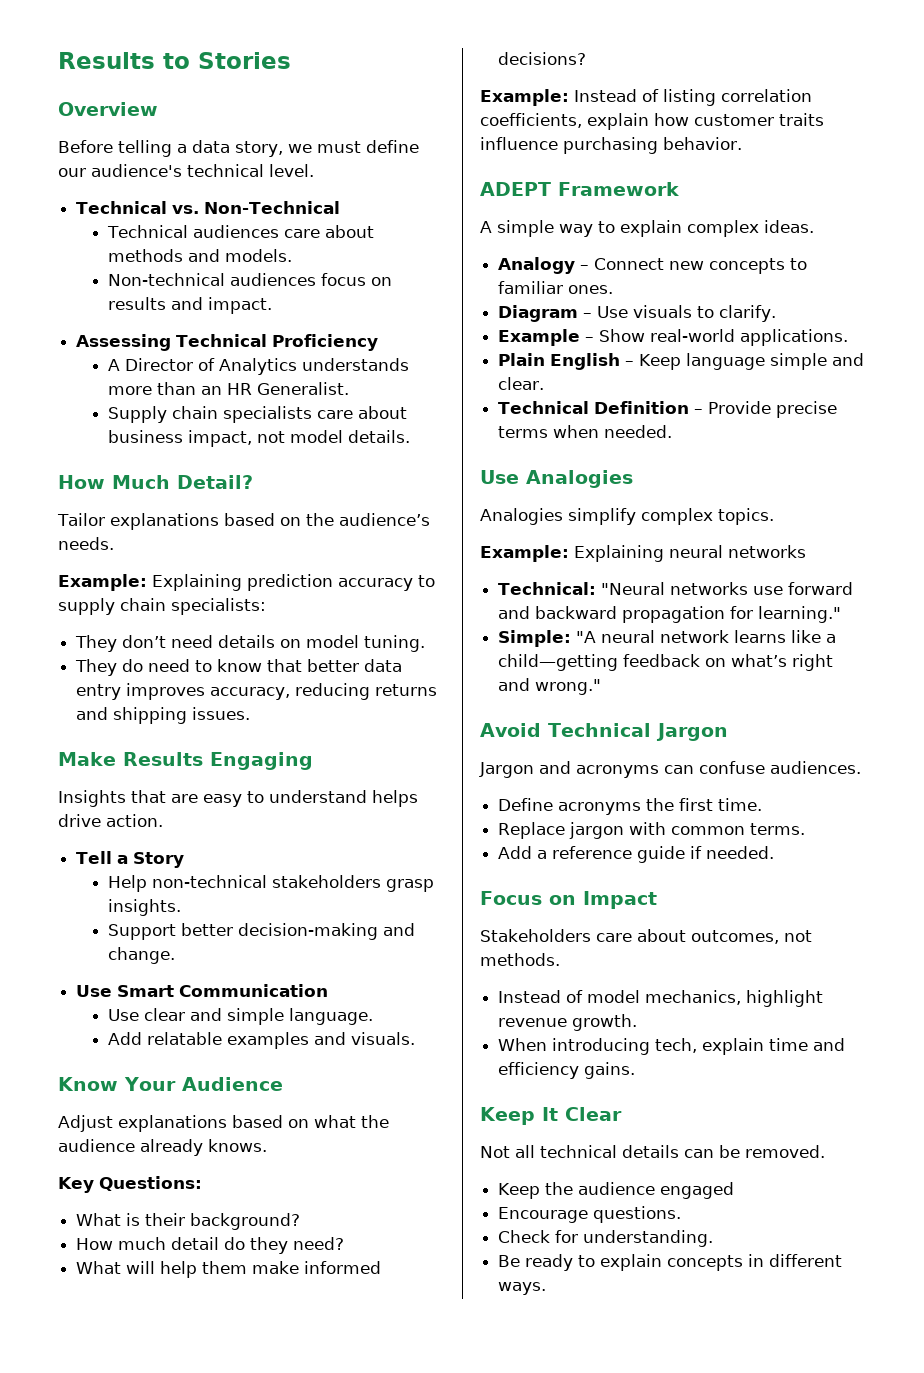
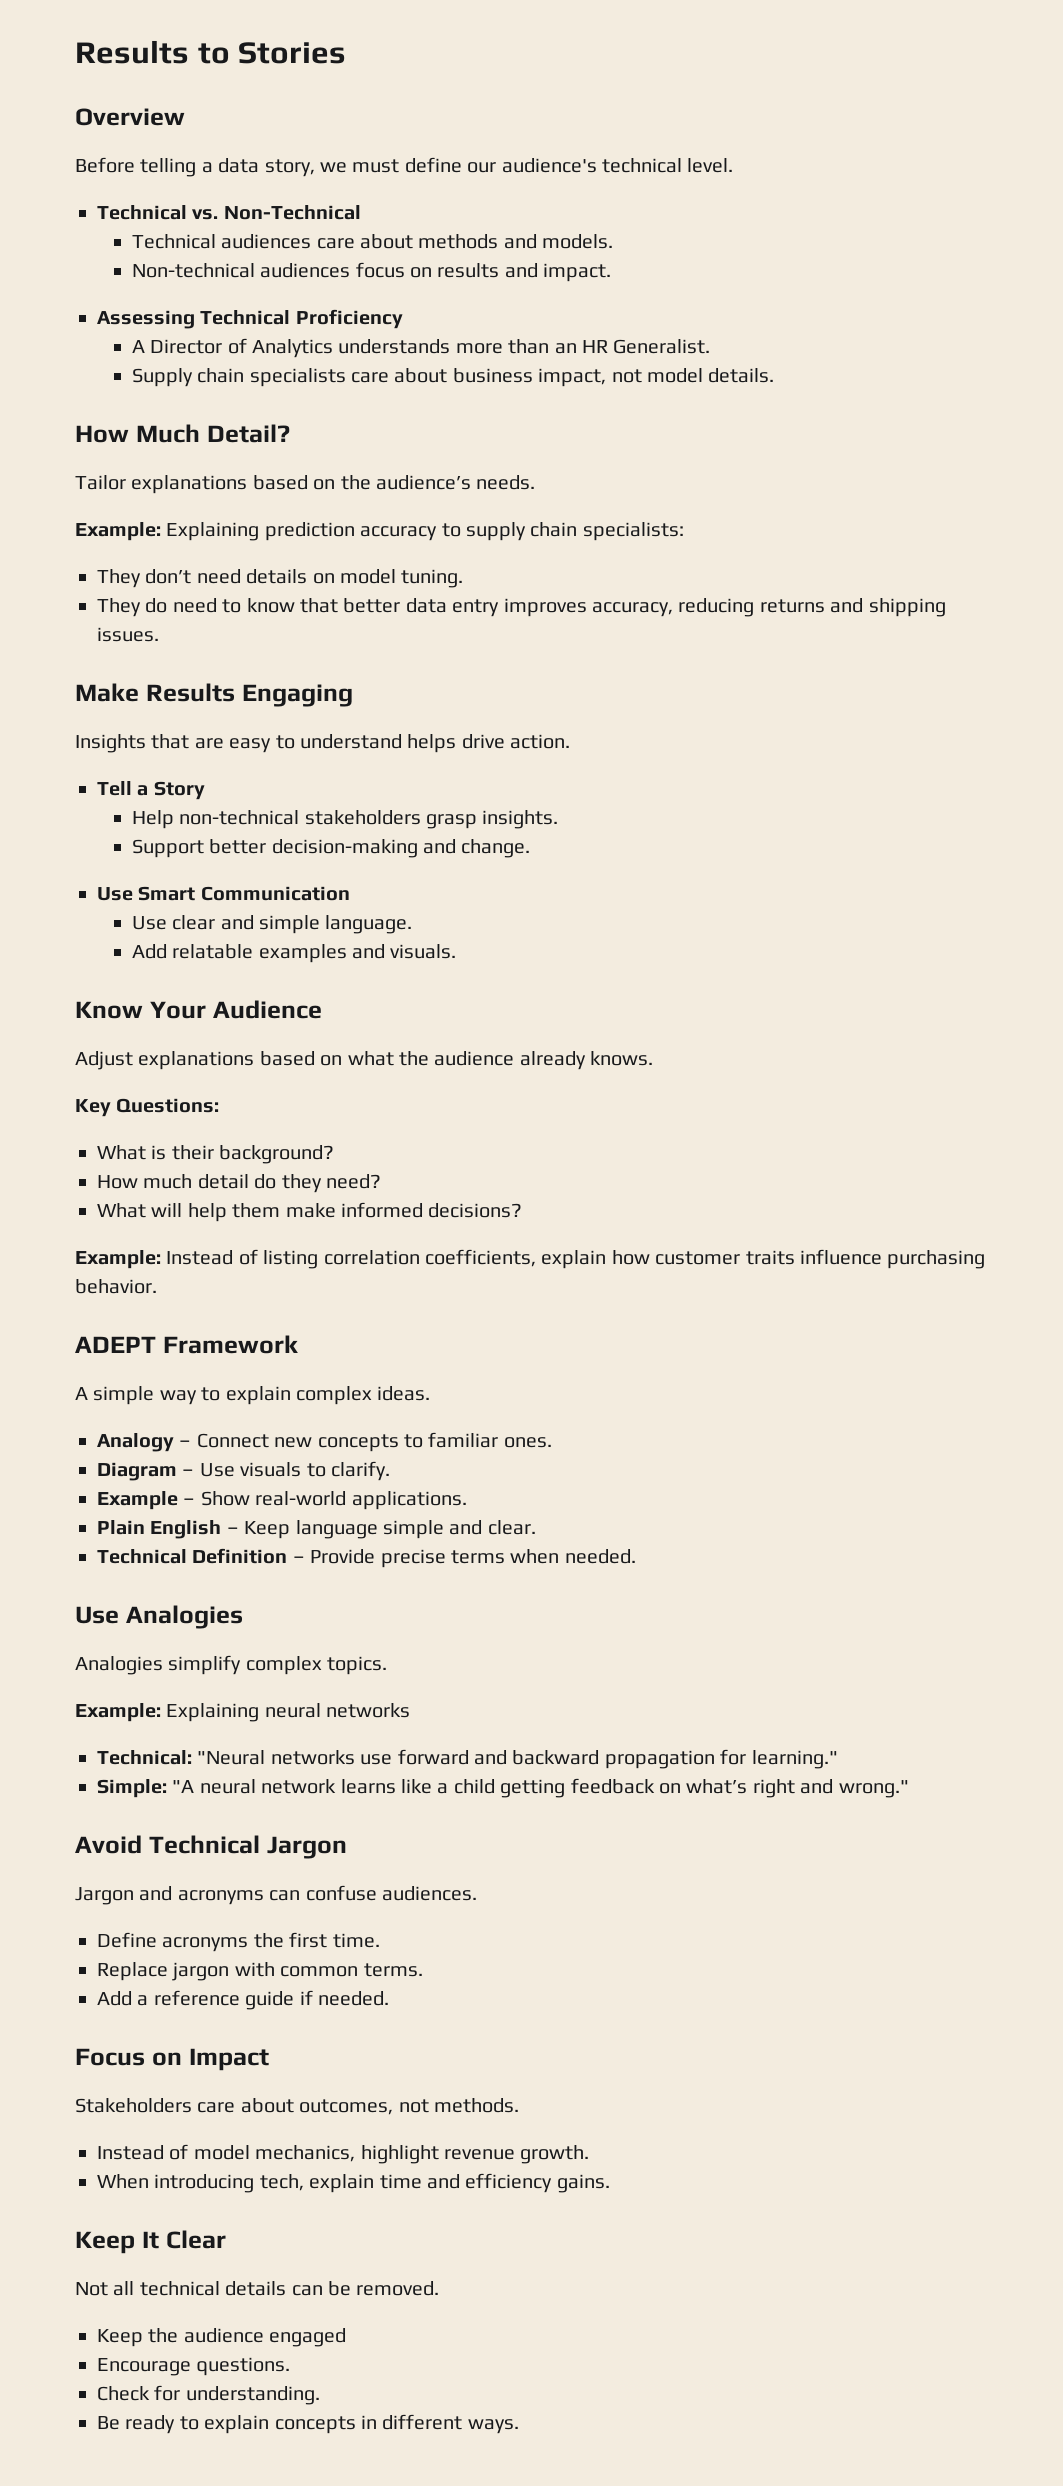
- Simple: "A neural network learns like a child—getting feedback on what’s right and wrong."
+ Simple: "A neural network learns like a child getting feedback on what’s right and wrong."

